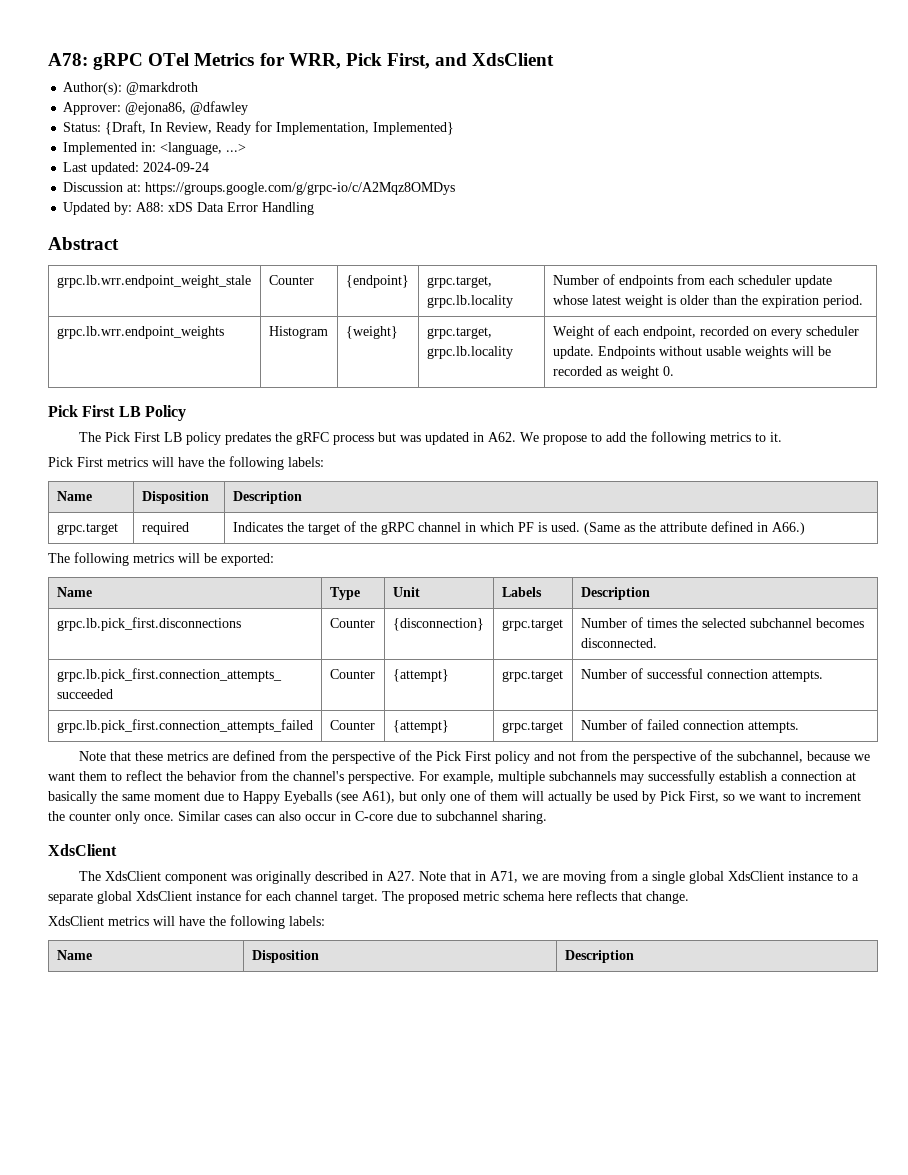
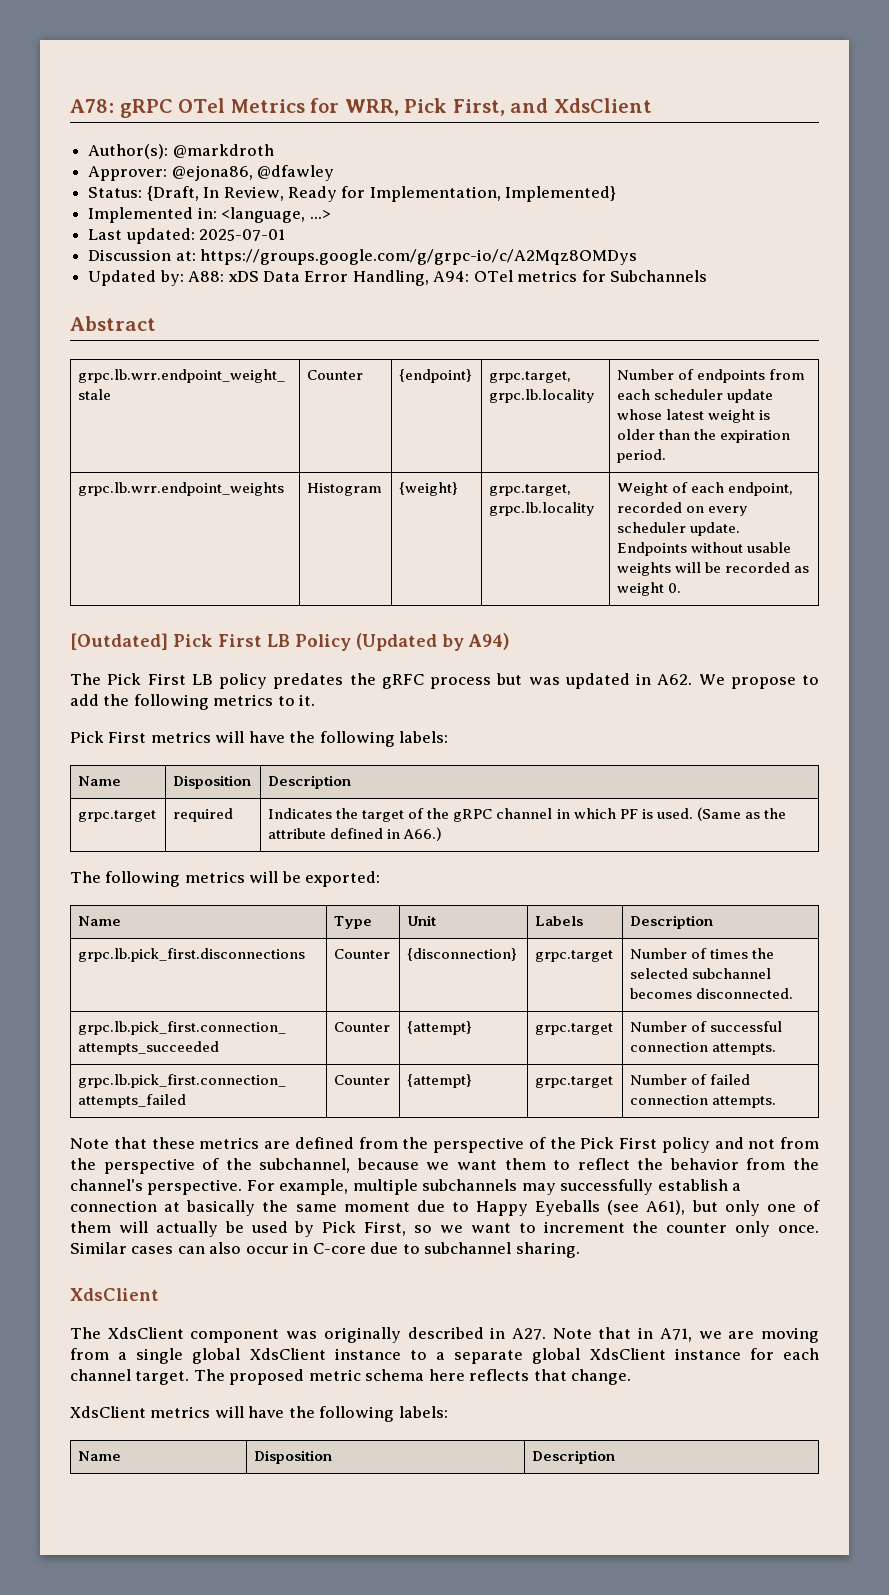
- Last updated: 2024-09-24
+ Last updated: 2025-07-01
- Updated by: A88: xDS Data Error Handling
+ Updated by: A88: xDS Data Error Handling, A94: OTel metrics for Subchannels
- Pick First LB Policy
+ [Outdated] Pick First LB Policy (Updated by A94)

